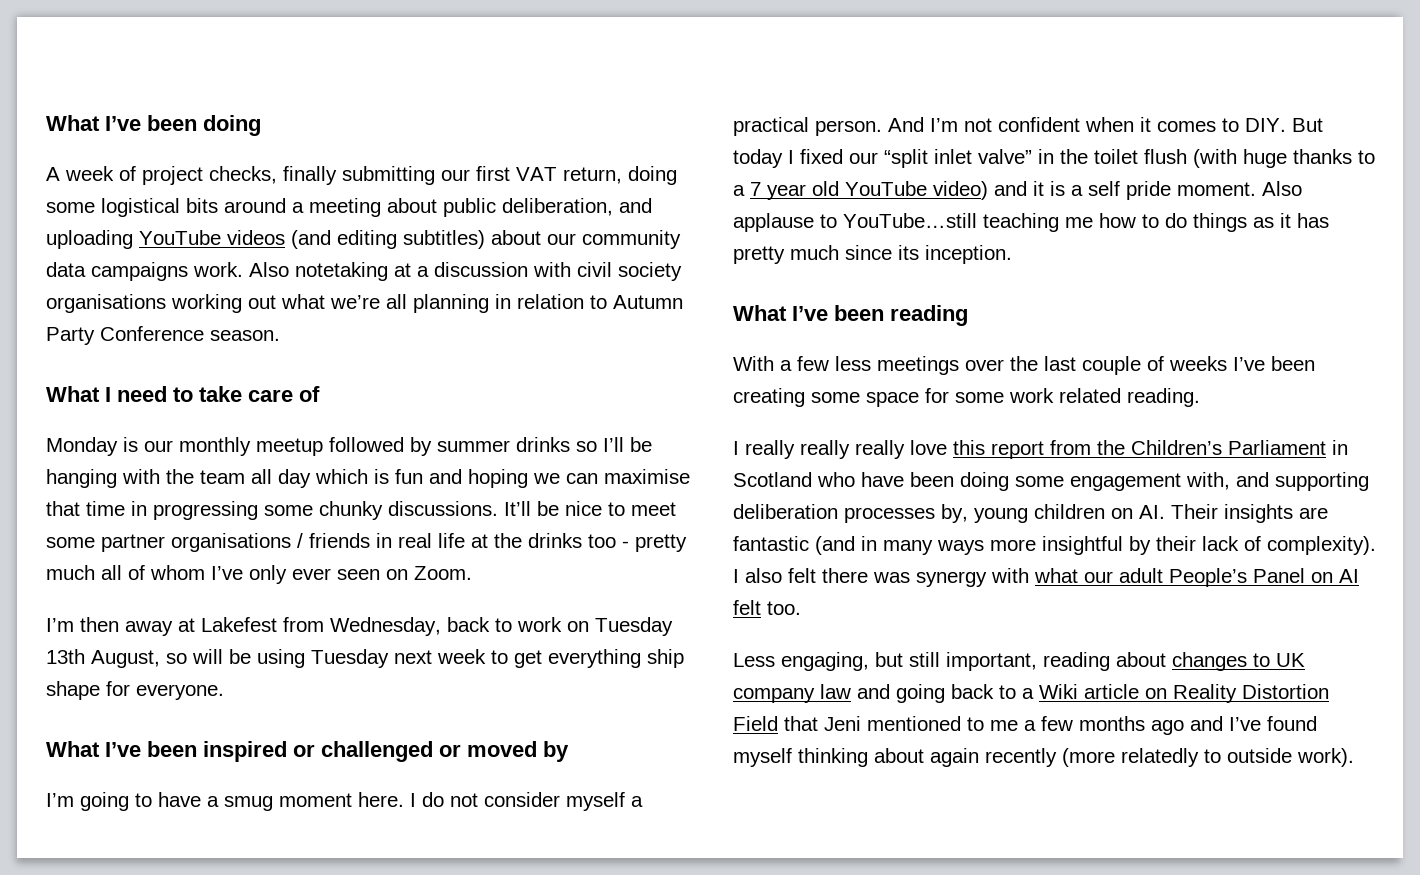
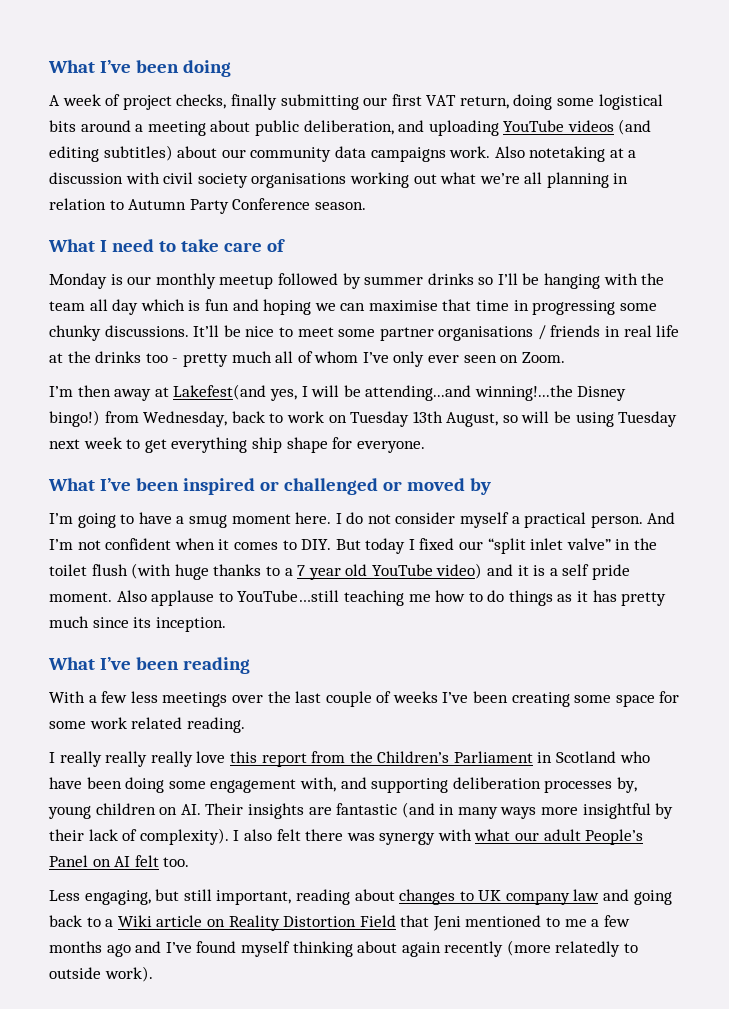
- I’m then away at Lakefest from Wednesday, back to work on Tuesday 13th August, so will be using Tuesday next week to get everything ship shape for everyone.
+ I’m then away at Lakefest(and yes, I will be attending...and winning!...the Disney bingo!) from Wednesday, back to work on Tuesday 13th August, so will be using Tuesday next week to get everything ship shape for everyone.

